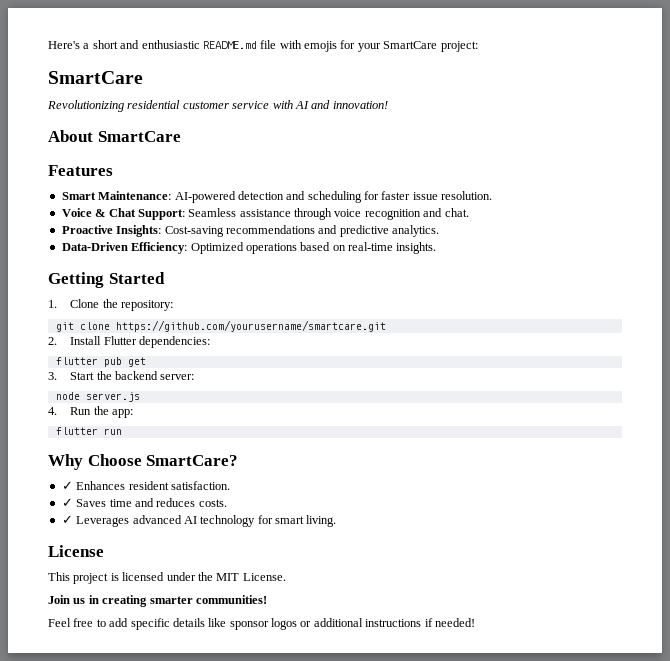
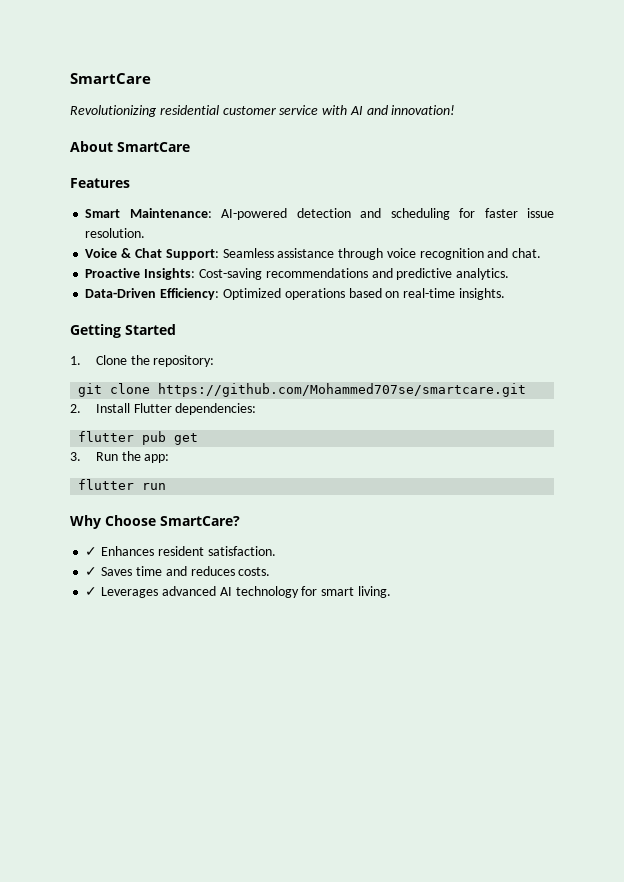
- Here's a short and enthusiastic README.md file with emojis for your SmartCare project:
- git clone https://github.com/yourusername/smartcare.git
+ git clone https://github.com/Mohammed707se/smartcare.git
- 3. Start the backend server:
- node server.js
- 4. Run the app:
+ 3. Run the app:
- License
- This project is licensed under the MIT License.
- Join us in creating smarter communities!
- Feel free to add specific details like sponsor logos or additional instructions if needed!

